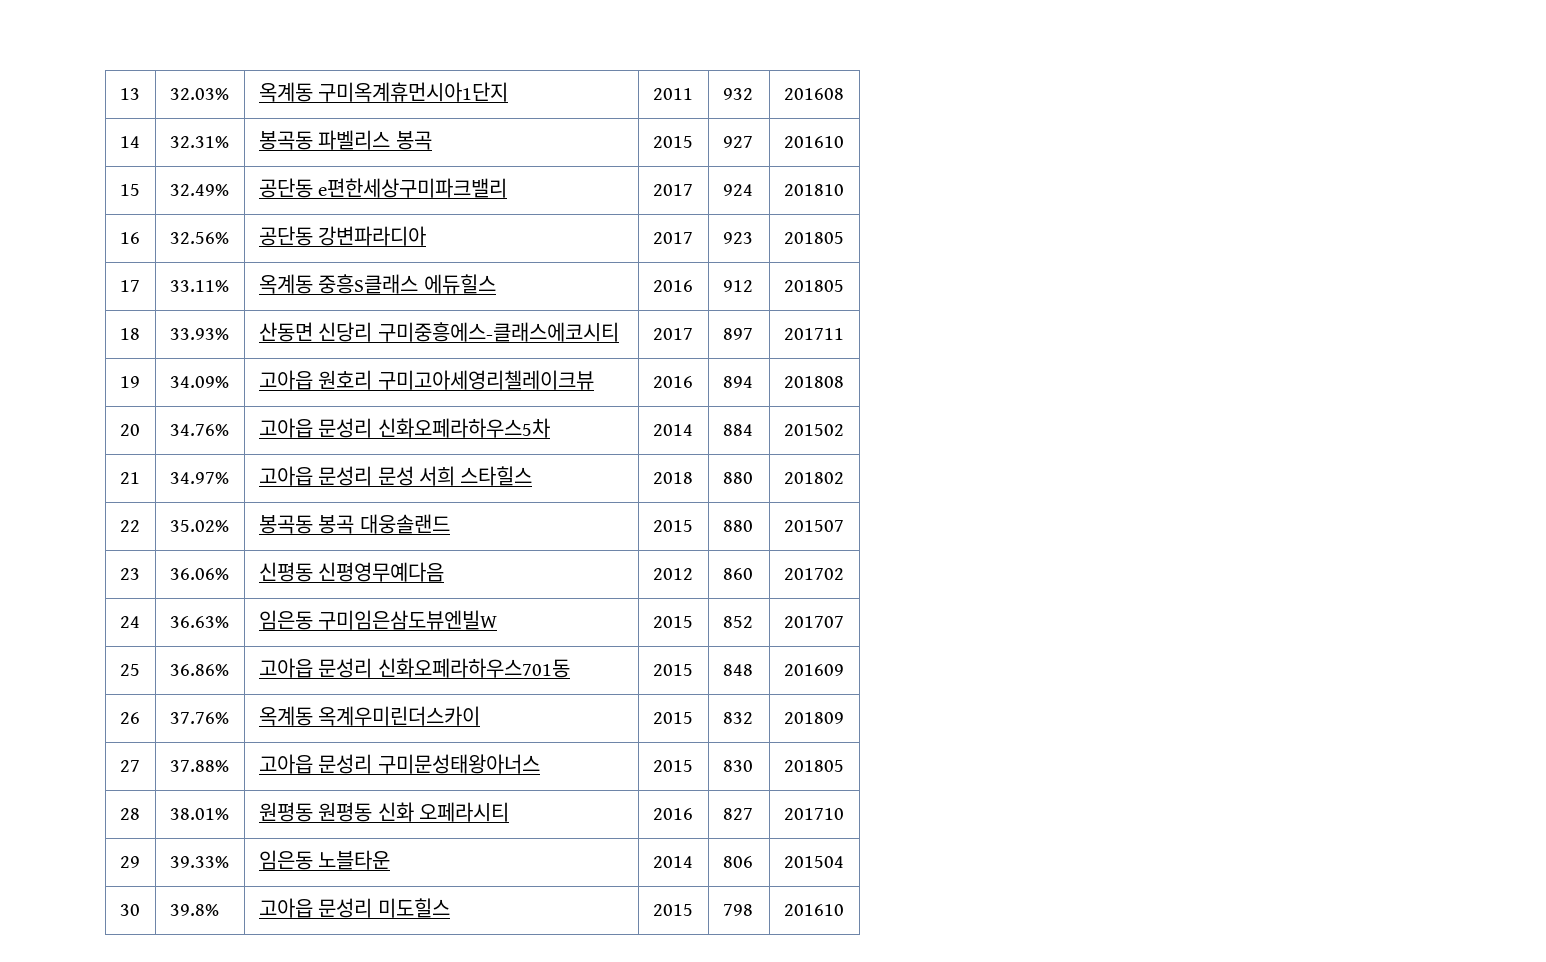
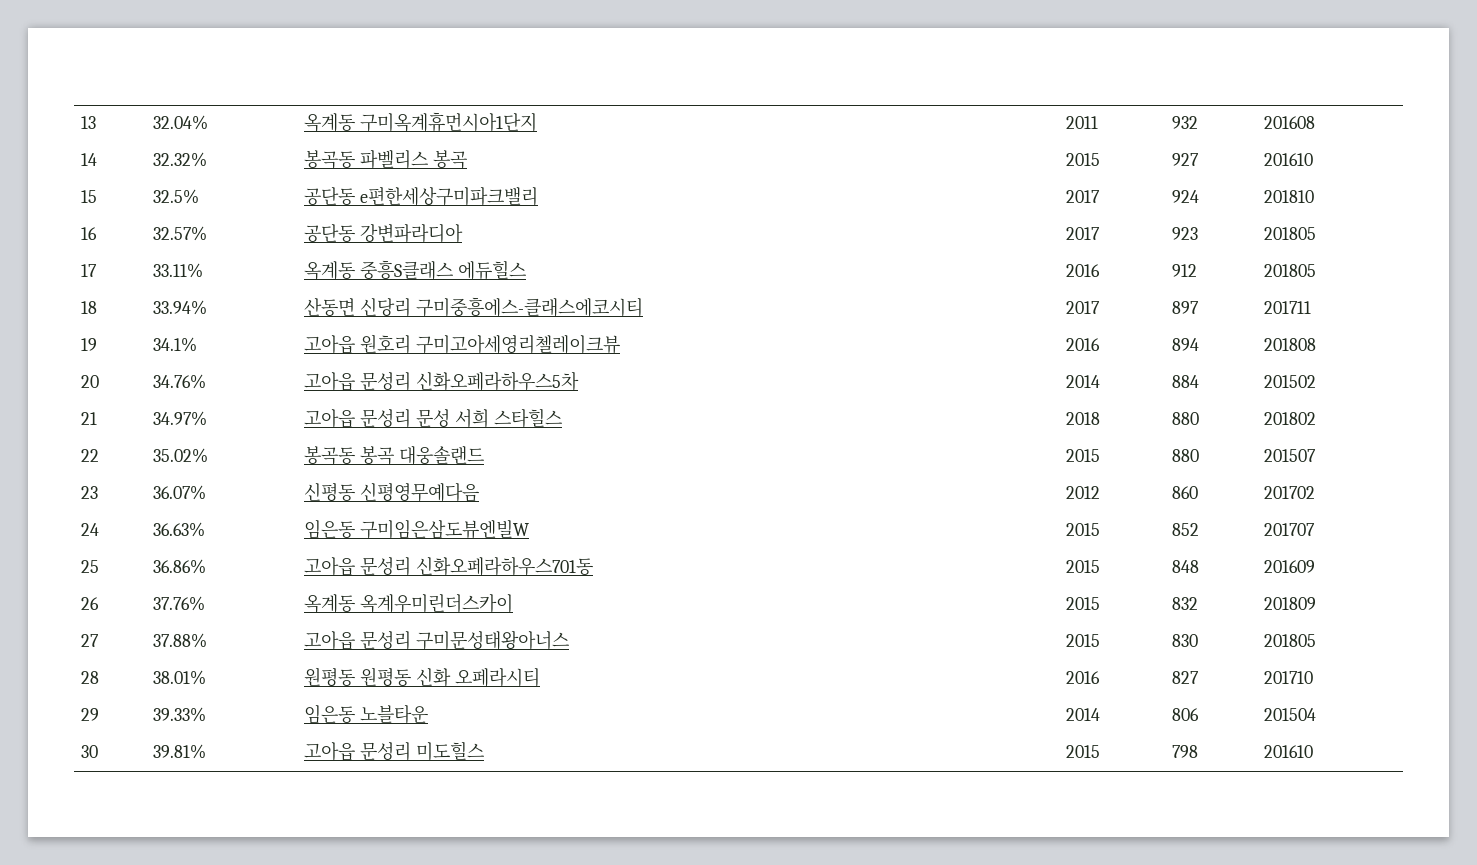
- 13 | 32.03% | 옥계동 구미옥계휴먼시아1단지 | 2011 | 932 | 201608
+ 13 | 32.04% | 옥계동 구미옥계휴먼시아1단지 | 2011 | 932 | 201608
- 14 | 32.31% | 봉곡동 파벨리스 봉곡 | 2015 | 927 | 201610
+ 14 | 32.32% | 봉곡동 파벨리스 봉곡 | 2015 | 927 | 201610
- 15 | 32.49% | 공단동 e편한세상구미파크밸리 | 2017 | 924 | 201810
+ 15 | 32.5% | 공단동 e편한세상구미파크밸리 | 2017 | 924 | 201810
- 16 | 32.56% | 공단동 강변파라디아 | 2017 | 923 | 201805
+ 16 | 32.57% | 공단동 강변파라디아 | 2017 | 923 | 201805
- 18 | 33.93% | 산동면 신당리 구미중흥에스-클래스에코시티 | 2017 | 897 | 201711
+ 18 | 33.94% | 산동면 신당리 구미중흥에스-클래스에코시티 | 2017 | 897 | 201711
- 19 | 34.09% | 고아읍 원호리 구미고아세영리첼레이크뷰 | 2016 | 894 | 201808
+ 19 | 34.1% | 고아읍 원호리 구미고아세영리첼레이크뷰 | 2016 | 894 | 201808
- 23 | 36.06% | 신평동 신평영무예다음 | 2012 | 860 | 201702
+ 23 | 36.07% | 신평동 신평영무예다음 | 2012 | 860 | 201702
- 30 | 39.8% | 고아읍 문성리 미도힐스 | 2015 | 798 | 201610
+ 30 | 39.81% | 고아읍 문성리 미도힐스 | 2015 | 798 | 201610

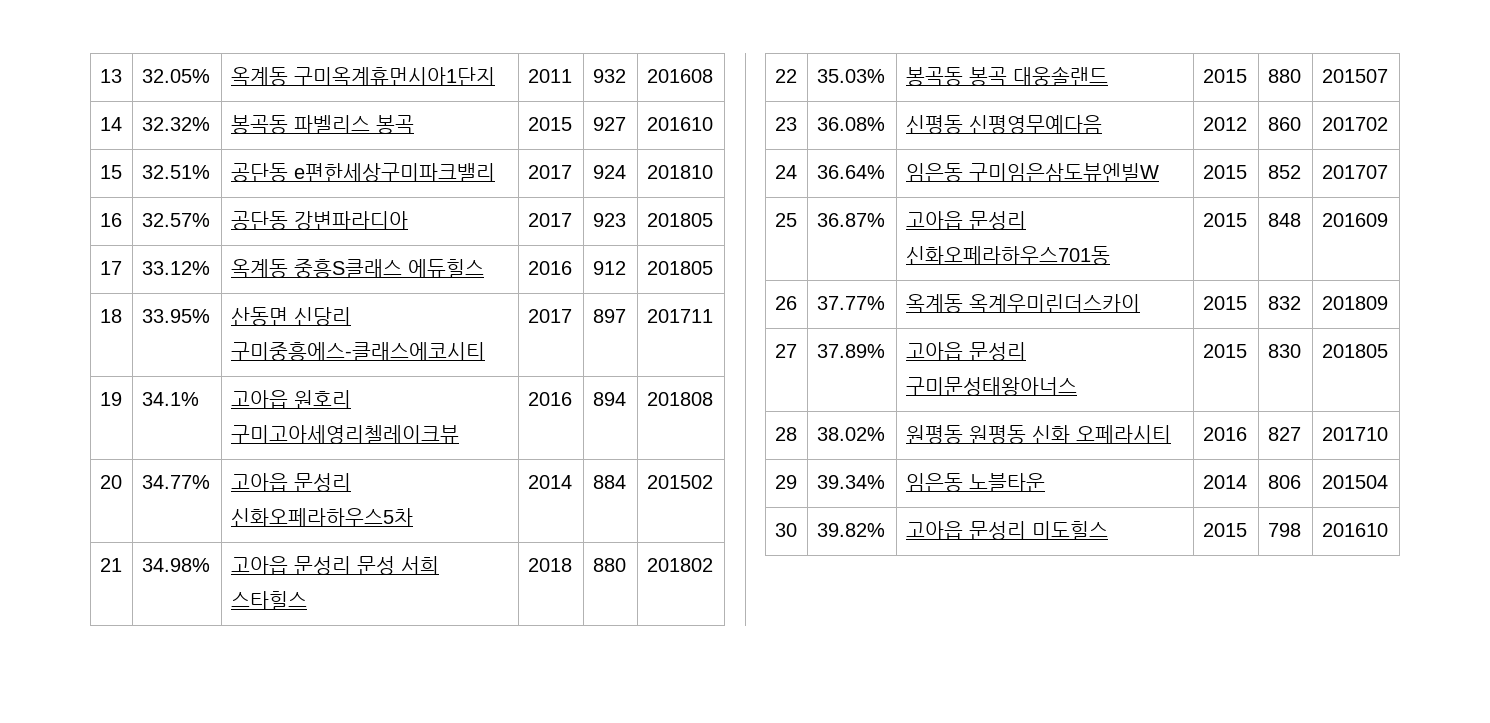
- 13 | 32.04% | 옥계동 구미옥계휴먼시아1단지 | 2011 | 932 | 201608
+ 13 | 32.05% | 옥계동 구미옥계휴먼시아1단지 | 2011 | 932 | 201608
- 15 | 32.5% | 공단동 e편한세상구미파크밸리 | 2017 | 924 | 201810
+ 15 | 32.51% | 공단동 e편한세상구미파크밸리 | 2017 | 924 | 201810
- 17 | 33.11% | 옥계동 중흥S클래스 에듀힐스 | 2016 | 912 | 201805
+ 17 | 33.12% | 옥계동 중흥S클래스 에듀힐스 | 2016 | 912 | 201805
- 18 | 33.94% | 산동면 신당리 구미중흥에스-클래스에코시티 | 2017 | 897 | 201711
+ 18 | 33.95% | 산동면 신당리 구미중흥에스-클래스에코시티 | 2017 | 897 | 201711
- 20 | 34.76% | 고아읍 문성리 신화오페라하우스5차 | 2014 | 884 | 201502
+ 20 | 34.77% | 고아읍 문성리 신화오페라하우스5차 | 2014 | 884 | 201502
- 21 | 34.97% | 고아읍 문성리 문성 서희 스타힐스 | 2018 | 880 | 201802
+ 21 | 34.98% | 고아읍 문성리 문성 서희 스타힐스 | 2018 | 880 | 201802
- 22 | 35.02% | 봉곡동 봉곡 대웅솔랜드 | 2015 | 880 | 201507
+ 22 | 35.03% | 봉곡동 봉곡 대웅솔랜드 | 2015 | 880 | 201507
- 23 | 36.07% | 신평동 신평영무예다음 | 2012 | 860 | 201702
+ 23 | 36.08% | 신평동 신평영무예다음 | 2012 | 860 | 201702
- 24 | 36.63% | 임은동 구미임은삼도뷰엔빌W | 2015 | 852 | 201707
+ 24 | 36.64% | 임은동 구미임은삼도뷰엔빌W | 2015 | 852 | 201707
- 25 | 36.86% | 고아읍 문성리 신화오페라하우스701동 | 2015 | 848 | 201609
+ 25 | 36.87% | 고아읍 문성리 신화오페라하우스701동 | 2015 | 848 | 201609
- 26 | 37.76% | 옥계동 옥계우미린더스카이 | 2015 | 832 | 201809
+ 26 | 37.77% | 옥계동 옥계우미린더스카이 | 2015 | 832 | 201809
- 27 | 37.88% | 고아읍 문성리 구미문성태왕아너스 | 2015 | 830 | 201805
+ 27 | 37.89% | 고아읍 문성리 구미문성태왕아너스 | 2015 | 830 | 201805
- 28 | 38.01% | 원평동 원평동 신화 오페라시티 | 2016 | 827 | 201710
+ 28 | 38.02% | 원평동 원평동 신화 오페라시티 | 2016 | 827 | 201710
- 29 | 39.33% | 임은동 노블타운 | 2014 | 806 | 201504
+ 29 | 39.34% | 임은동 노블타운 | 2014 | 806 | 201504
- 30 | 39.81% | 고아읍 문성리 미도힐스 | 2015 | 798 | 201610
+ 30 | 39.82% | 고아읍 문성리 미도힐스 | 2015 | 798 | 201610

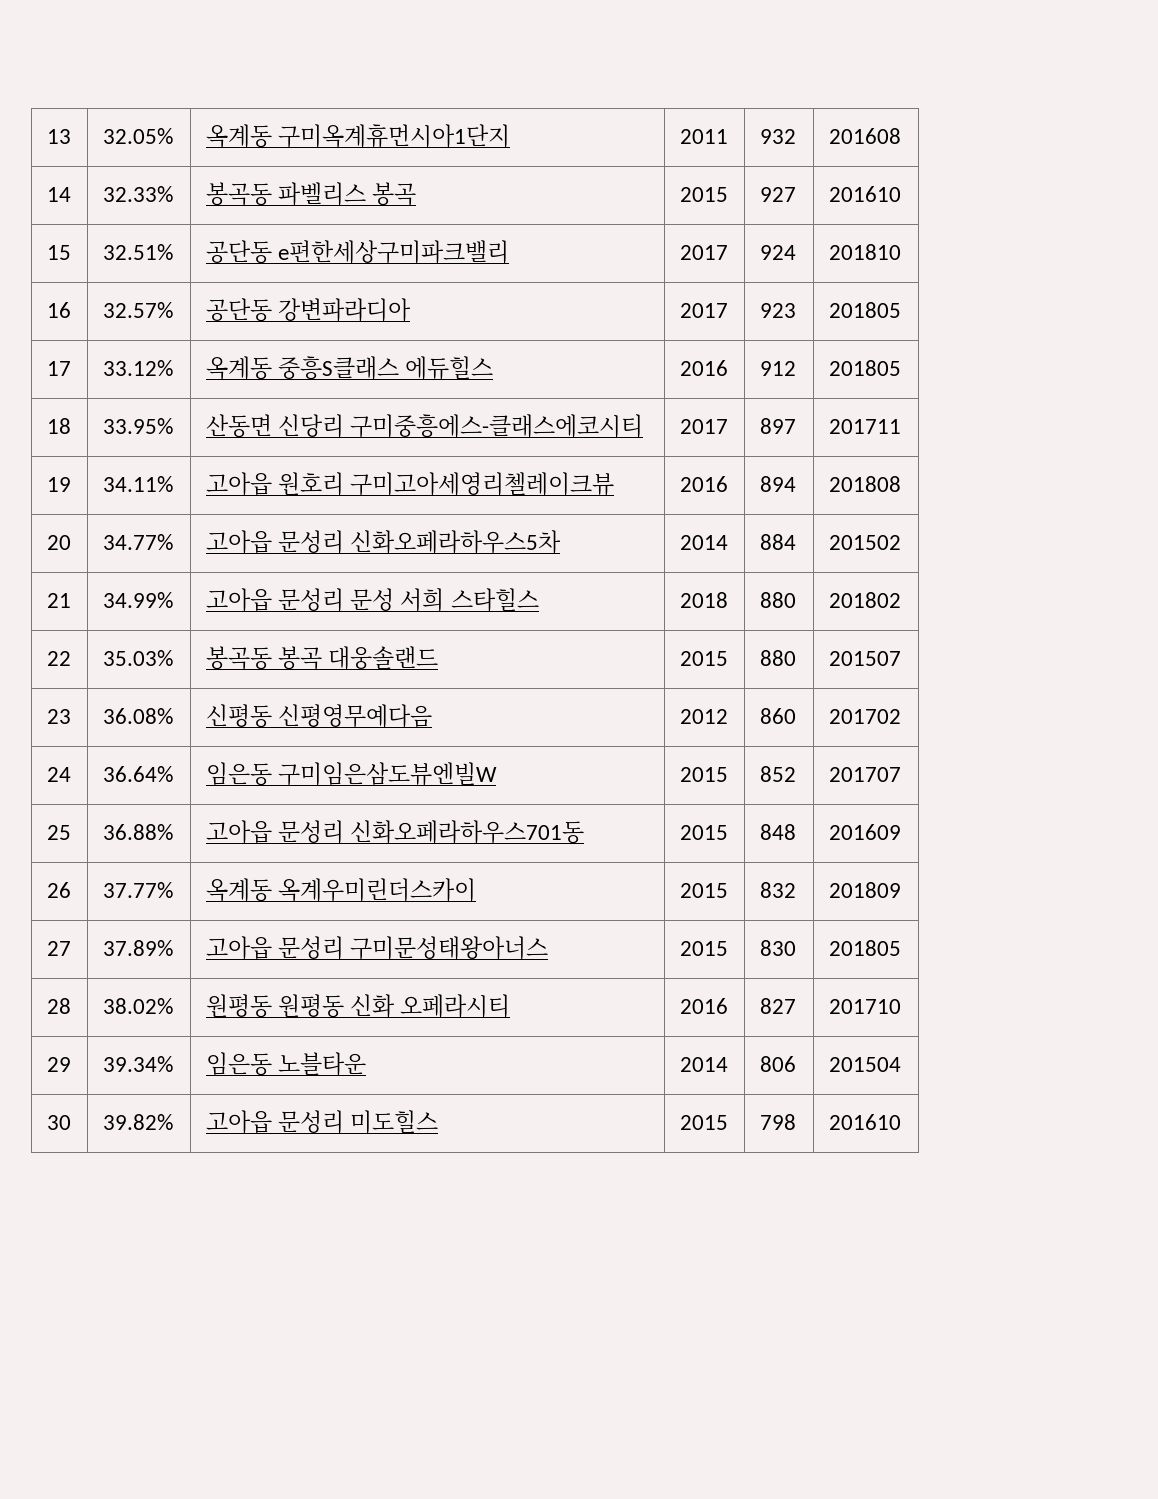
- 14 | 32.32% | 봉곡동 파벨리스 봉곡 | 2015 | 927 | 201610
+ 14 | 32.33% | 봉곡동 파벨리스 봉곡 | 2015 | 927 | 201610
- 19 | 34.1% | 고아읍 원호리 구미고아세영리첼레이크뷰 | 2016 | 894 | 201808
+ 19 | 34.11% | 고아읍 원호리 구미고아세영리첼레이크뷰 | 2016 | 894 | 201808
- 21 | 34.98% | 고아읍 문성리 문성 서희 스타힐스 | 2018 | 880 | 201802
+ 21 | 34.99% | 고아읍 문성리 문성 서희 스타힐스 | 2018 | 880 | 201802
- 25 | 36.87% | 고아읍 문성리 신화오페라하우스701동 | 2015 | 848 | 201609
+ 25 | 36.88% | 고아읍 문성리 신화오페라하우스701동 | 2015 | 848 | 201609

